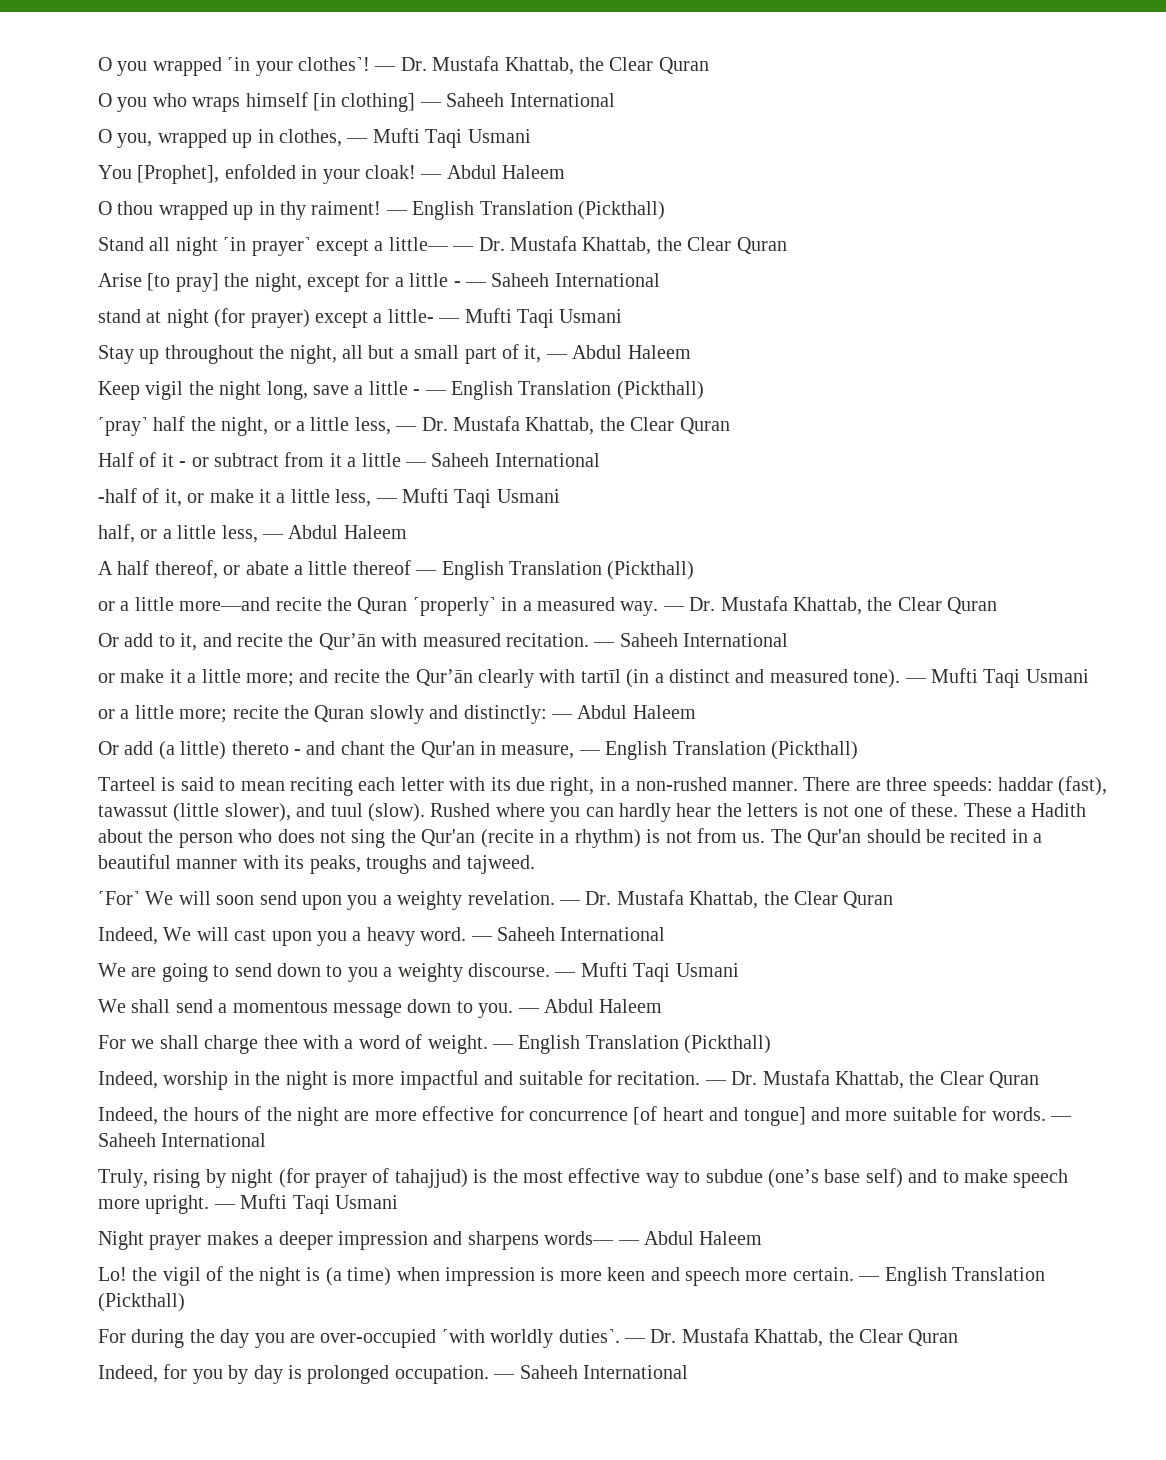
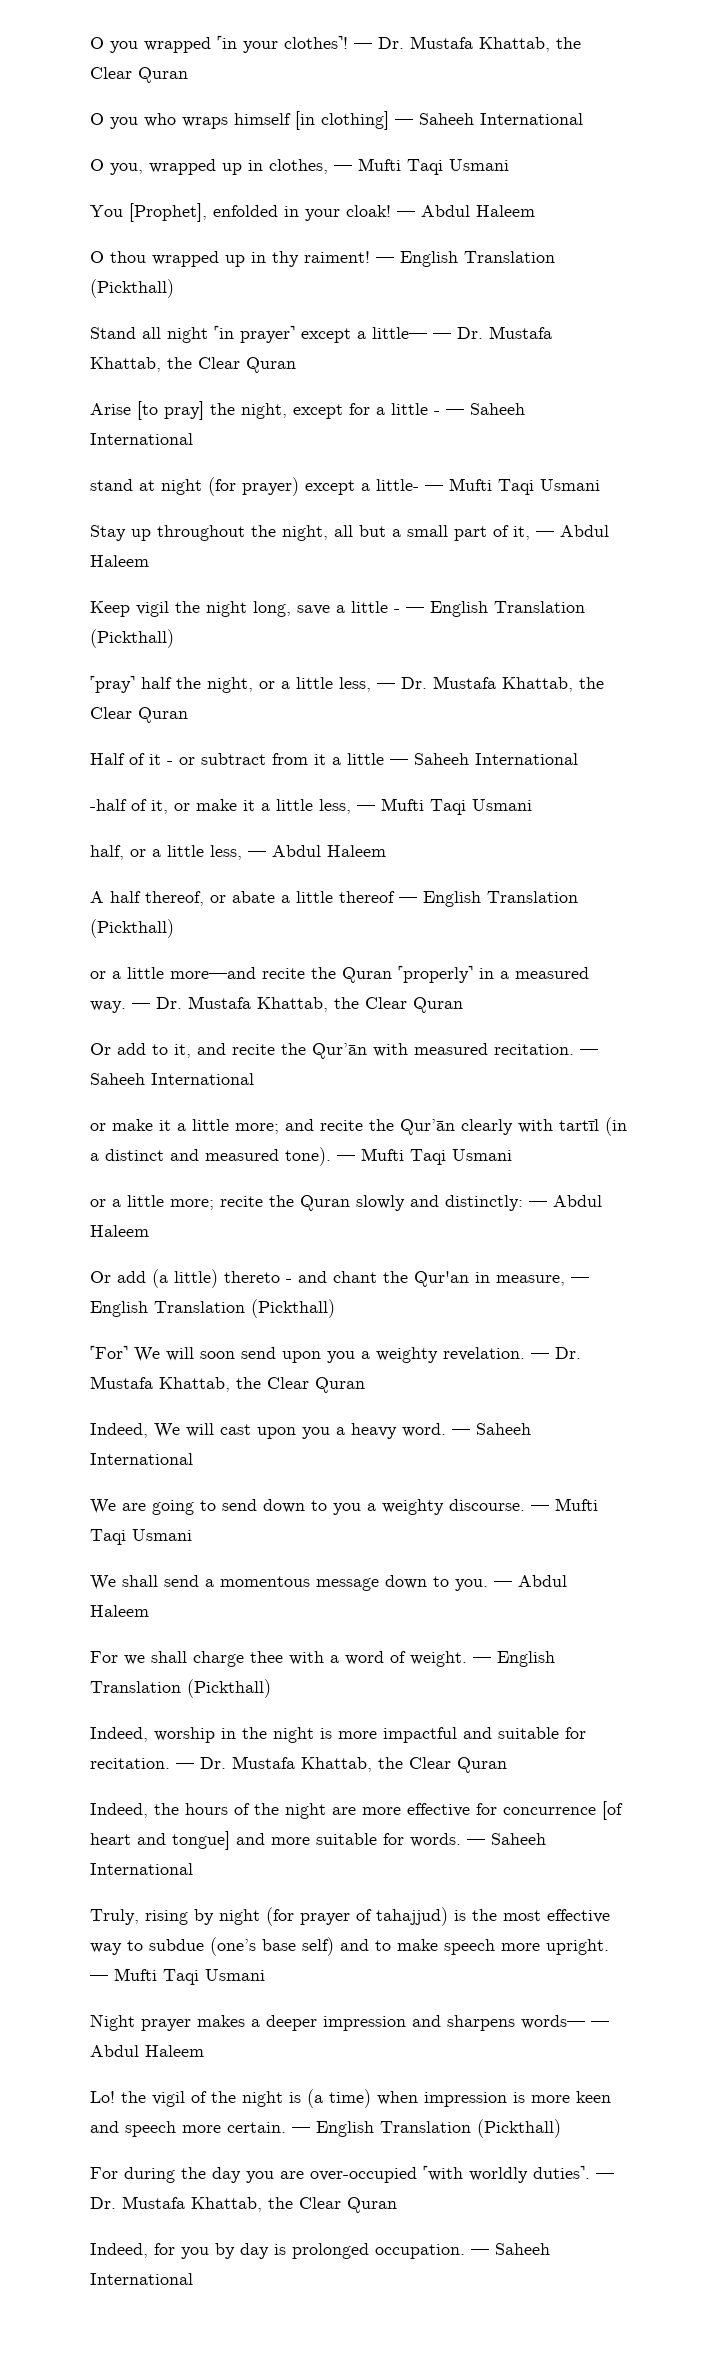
- Tarteel is said to mean reciting each letter with its due right, in a non-rushed manner. There are three speeds: haddar (fast), tawassut (little slower), and tuul (slow). Rushed where you can hardly hear the letters is not one of these. These a Hadith about the person who does not sing the Qur'an (recite in a rhythm) is not from us. The Qur'an should be recited in a beautiful manner with its peaks, troughs and tajweed.

